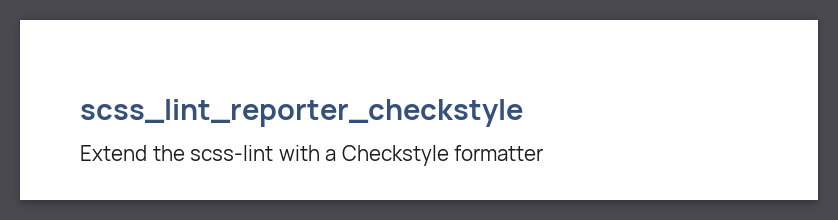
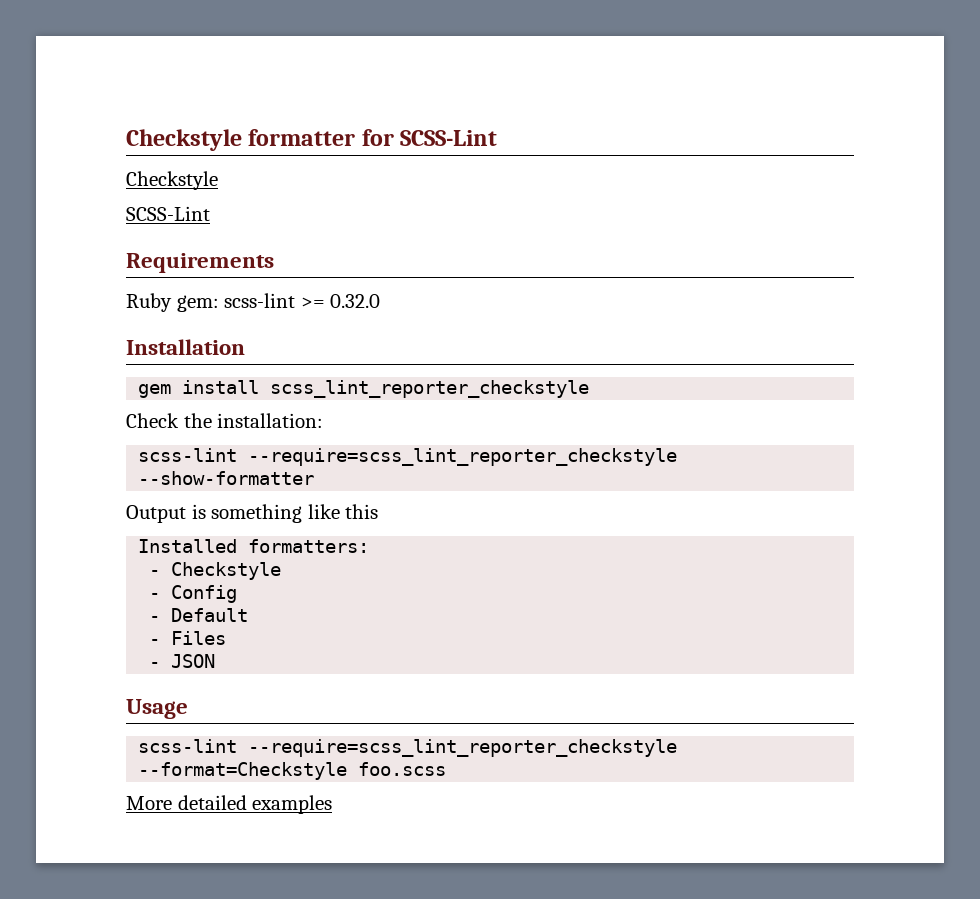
- scss_lint_reporter_checkstyle
- Extend the scss-lint with a Checkstyle formatter
+ Checkstyle formatter for SCSS-Lint
+ Checkstyle
+ SCSS-Lint
+ Requirements
+ Ruby gem: scss-lint >= 0.32.0
+ Installation
+ gem install scss_lint_reporter_checkstyle
+ Check the installation:
+ scss-lint --require=scss_lint_reporter_checkstyle --show-formatter
+ Output is something like this
+ Installed formatters:
+ - Checkstyle
+ - Config
+ - Default
+ - Files
+ - JSON
+ Usage
+ scss-lint --require=scss_lint_reporter_checkstyle --format=Checkstyle foo.scss
+ More detailed examples

